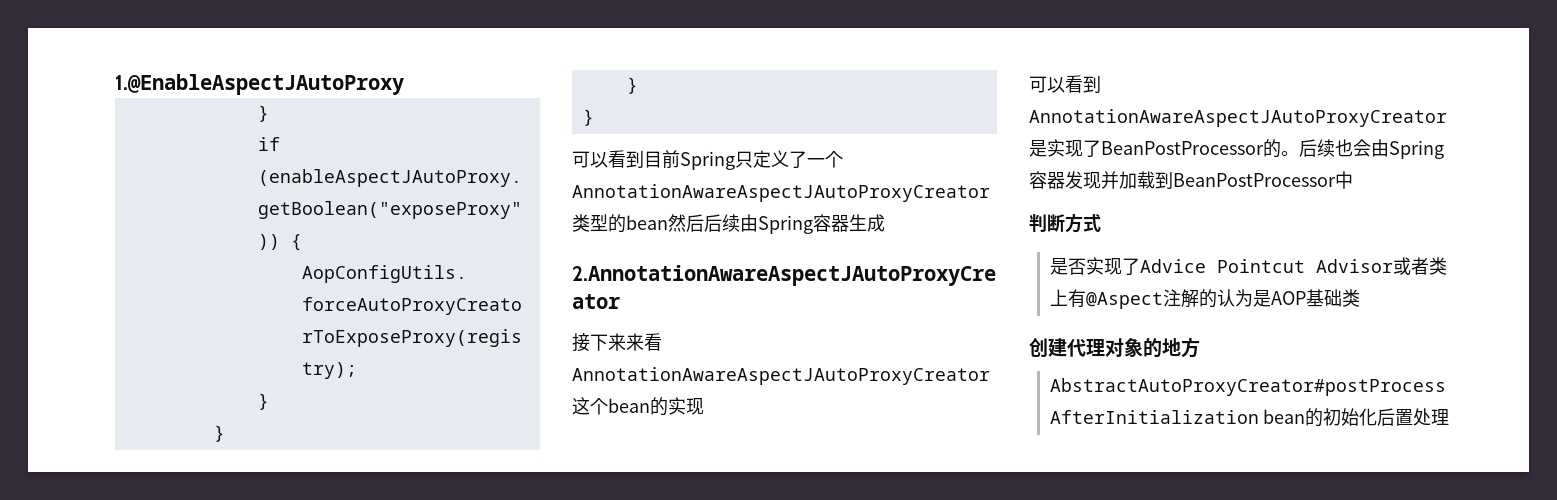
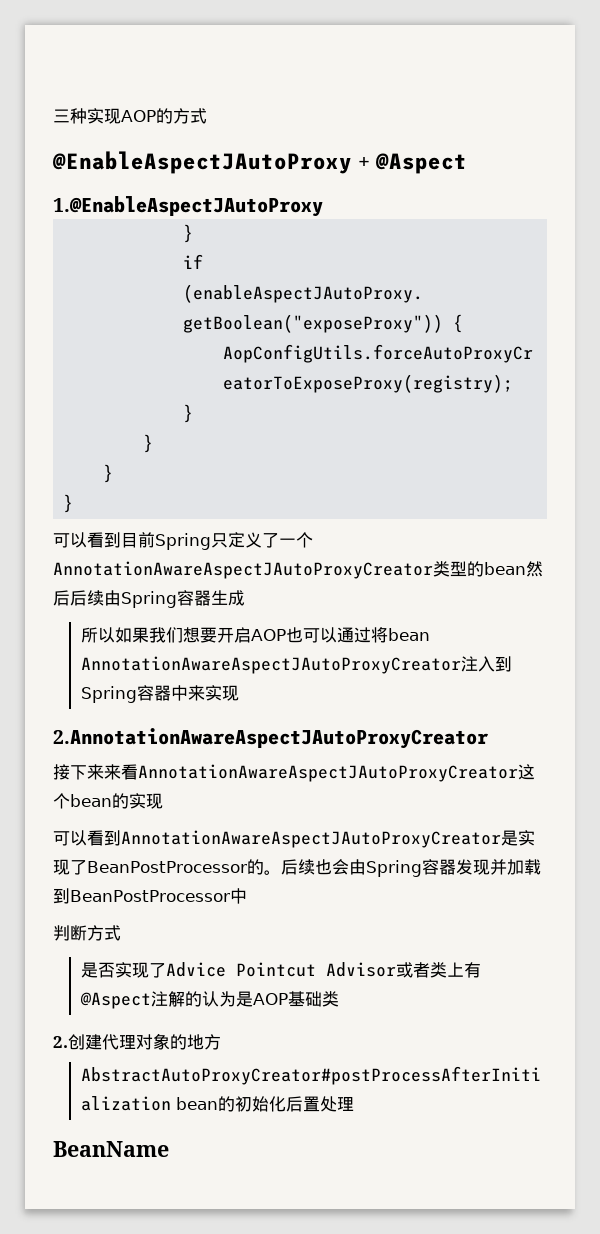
+ 三种实现AOP的方式
+ @EnableAspectJAutoProxy + @Aspect
+ 所以如果我们想要开启AOP也可以通过将bean AnnotationAwareAspectJAutoProxyCreator注入到Spring容器中来实现
- 创建代理对象的地方
+ 2.创建代理对象的地方
+ BeanName

